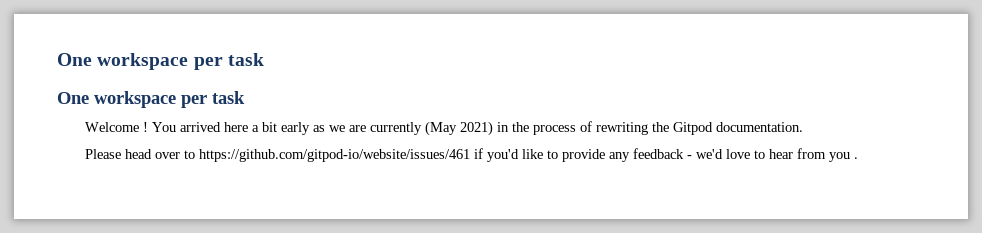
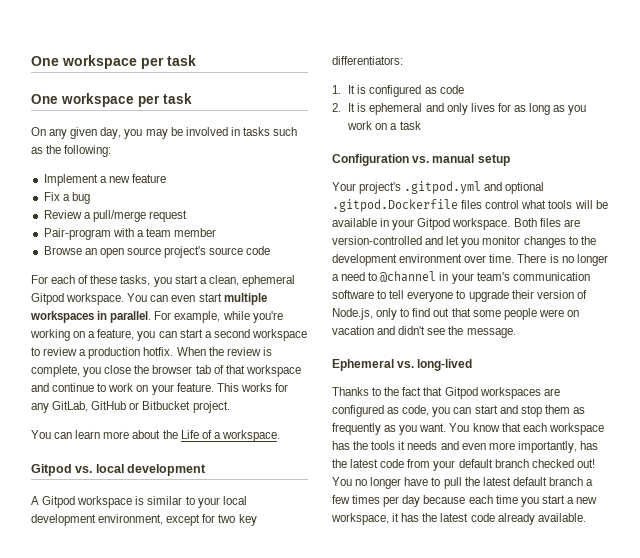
- Welcome ! You arrived here a bit early as we are currently (May 2021) in the process of rewriting the Gitpod documentation.
- Please head over to https://github.com/gitpod-io/website/issues/461 if you'd like to provide any feedback - we'd love to hear from you .
+ On any given day, you may be involved in tasks such as the following:
+ Implement a new feature
+ Fix a bug
+ Review a pull/merge request
+ Pair-program with a team member
+ Browse an open source project's source code
+ For each of these tasks, you start a clean, ephemeral Gitpod workspace. You can even start multiple workspaces in parallel. For example, while you're working on a feature, you can start a second workspace to review a production hotfix. When the review is complete, you close the browser tab of that workspace and continue to work on your feature. This works for any GitLab, GitHub or Bitbucket project.
+ You can learn more about the Life of a workspace.
+ Gitpod vs. local development
+ A Gitpod workspace is similar to your local development environment, except for two key differentiators:
+ 1. It is configured as code
+ 2. It is ephemeral and only lives for as long as you work on a task
+ Configuration vs. manual setup
+ Your project's .gitpod.yml and optional .gitpod.Dockerfile files control what tools will be available in your Gitpod workspace. Both files are version-controlled and let you monitor changes to the development environment over time. There is no longer a need to @channel in your team's communication software to tell everyone to upgrade their version of Node.js, only to find out that some people were on vacation and didn't see the message.
+ Ephemeral vs. long-lived
+ Thanks to the fact that Gitpod workspaces are configured as code, you can start and stop them as frequently as you want. You know that each workspace has the tools it needs and even more importantly, has the latest code from your default branch checked out! You no longer have to pull the latest default branch a few times per day because each time you start a new workspace, it has the latest code already available.

